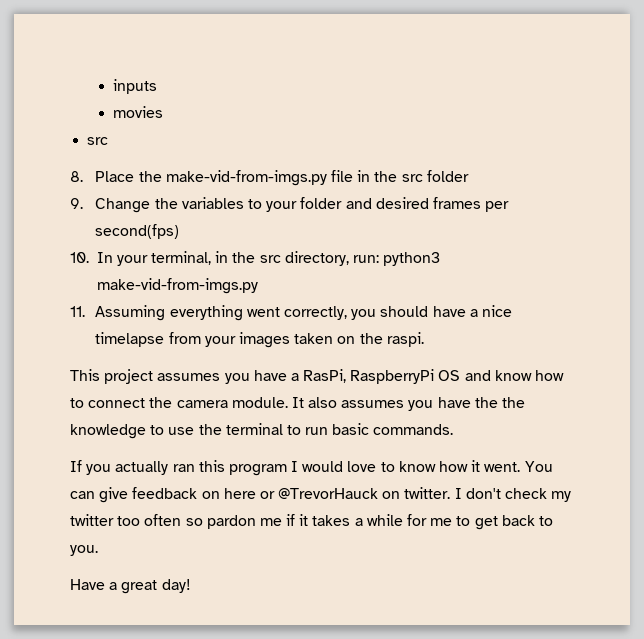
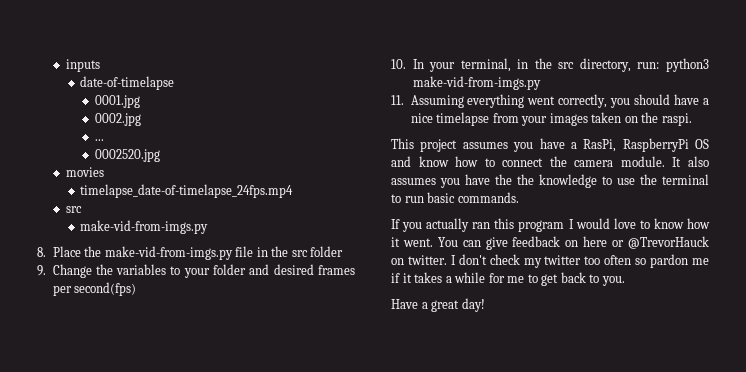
+ date-of-timelapse
+ 0001.jpg
+ 0002.jpg
+ ...
+ 0002520.jpg
  movies
+ timelapse_date-of-timelapse_24fps.mp4
  src
+ make-vid-from-imgs.py

